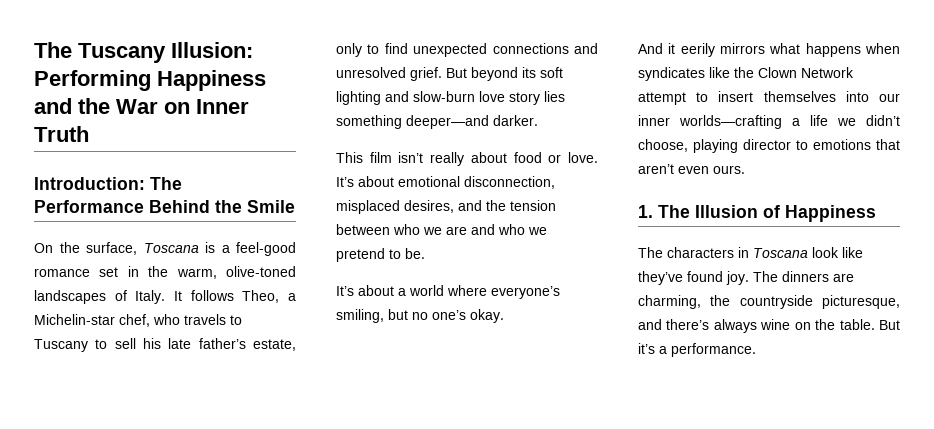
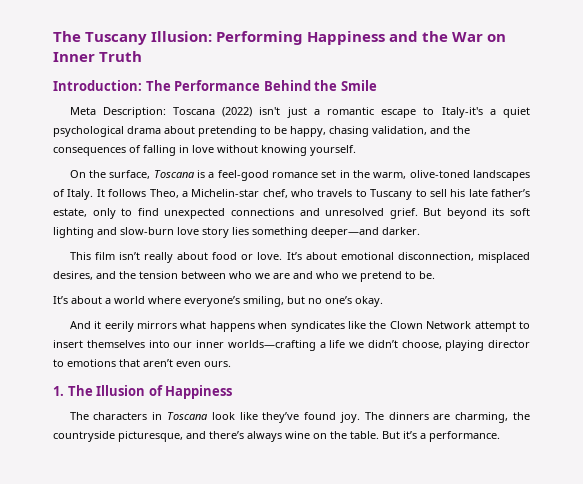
+ Meta Description: Toscana (2022) isn't just a romantic escape to Italy-it's a quiet psychological drama about pretending to be happy, chasing validation, and the consequences of falling in love without knowing yourself.

